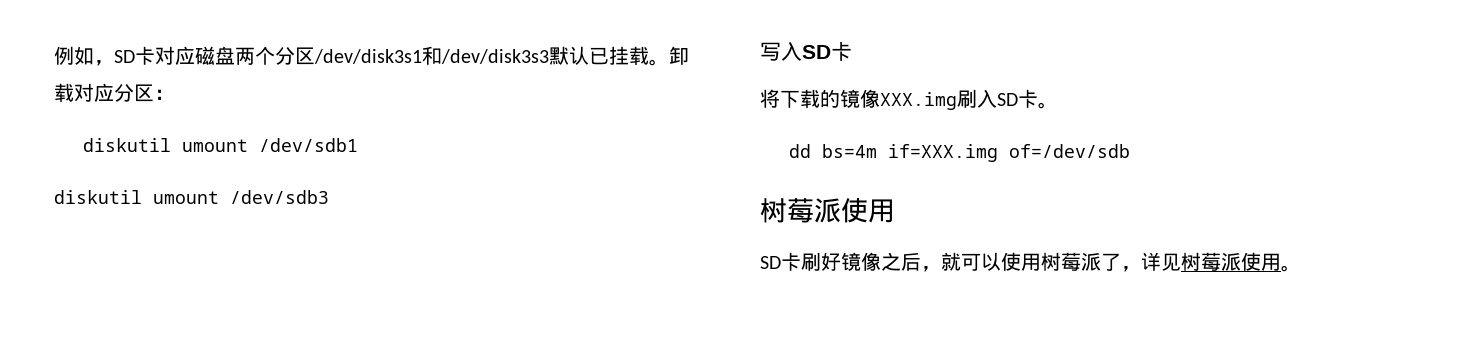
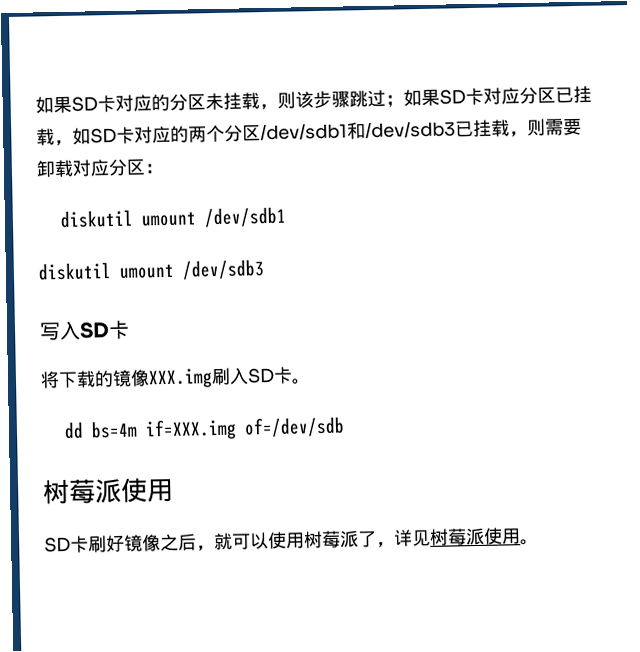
- 例如，SD卡对应磁盘两个分区/dev/disk3s1和/dev/disk3s3默认已挂载。卸载对应分区：
+ 如果SD卡对应的分区未挂载，则该步骤跳过；如果SD卡对应分区已挂载，如SD卡对应的两个分区/dev/sdb1和/dev/sdb3已挂载，则需要卸载对应分区：

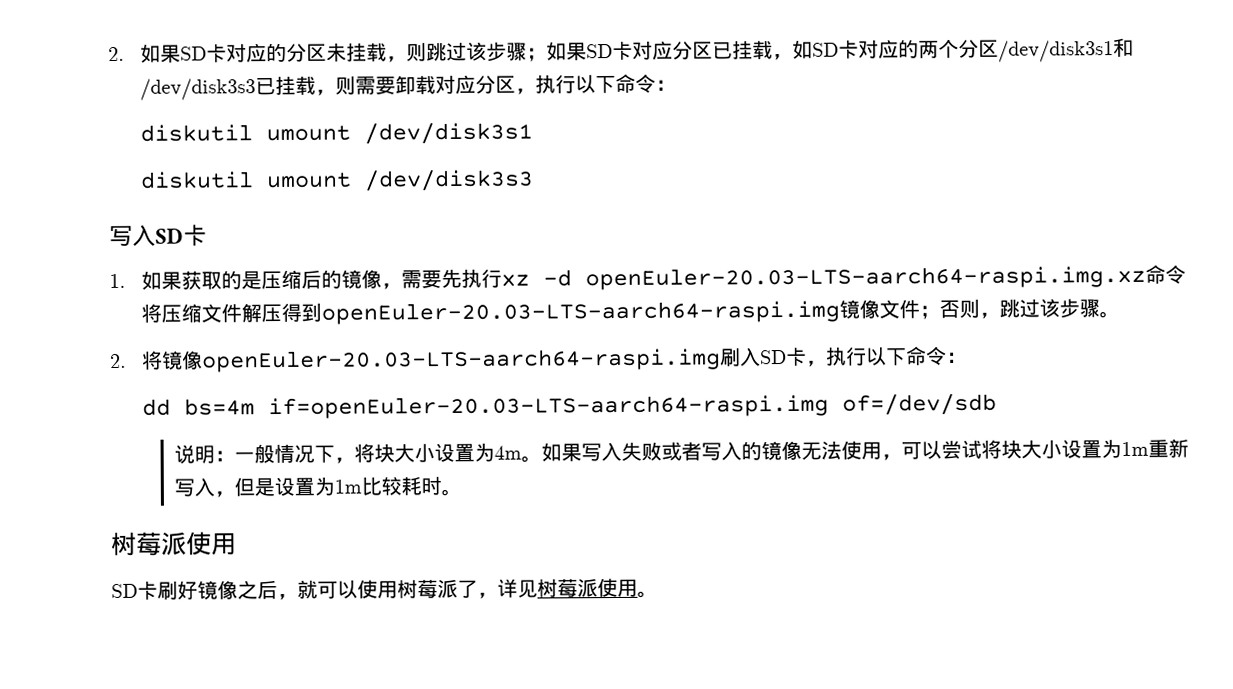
- 如果SD卡对应的分区未挂载，则该步骤跳过；如果SD卡对应分区已挂载，如SD卡对应的两个分区/dev/sdb1和/dev/sdb3已挂载，则需要卸载对应分区：
+ 2.如果SD卡对应的分区未挂载，则跳过该步骤；如果SD卡对应分区已挂载，如SD卡对应的两个分区/dev/disk3s1和/dev/disk3s3已挂载，则需要卸载对应分区，执行以下命令：
- diskutil umount /dev/sdb1
- diskutil umount /dev/sdb3
+ diskutil umount /dev/disk3s1
+ diskutil umount /dev/disk3s3
- 将下载的镜像XXX.img刷入SD卡。
+ 1.如果获取的是压缩后的镜像，需要先执行xz -d openEuler-20.03-LTS-aarch64-raspi.img.xz命令将压缩文件解压得到openEuler-20.03-LTS-aarch64-raspi.img镜像文件；否则，跳过该步骤。
+ 2.将镜像openEuler-20.03-LTS-aarch64-raspi.img刷入SD卡，执行以下命令：
- dd bs=4m if=XXX.img of=/dev/sdb
+ dd bs=4m if=openEuler-20.03-LTS-aarch64-raspi.img of=/dev/sdb
+ 说明：一般情况下，将块大小设置为4m。如果写入失败或者写入的镜像无法使用，可以尝试将块大小设置为1m重新写入，但是设置为1m比较耗时。

